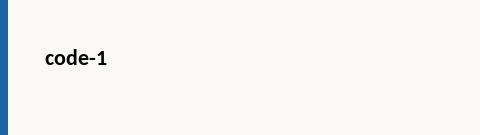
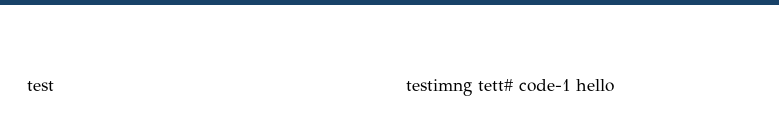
- code-1
+ test
+ testimng tett# code-1 hello

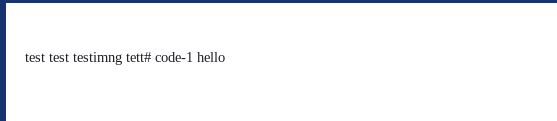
- test
- testimng tett# code-1 hello
+ test test testimng tett# code-1 hello

